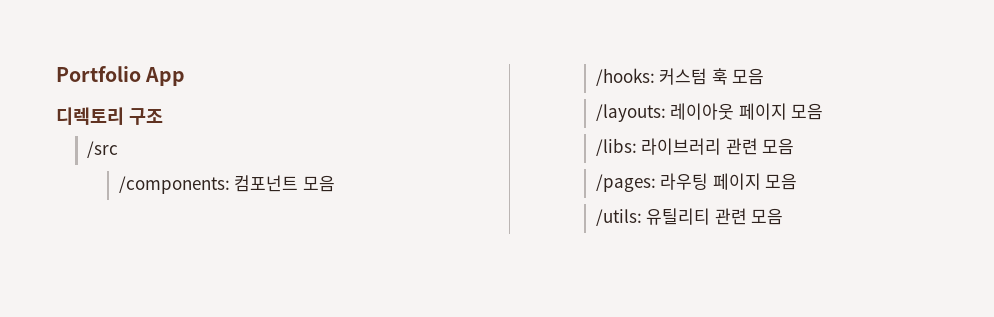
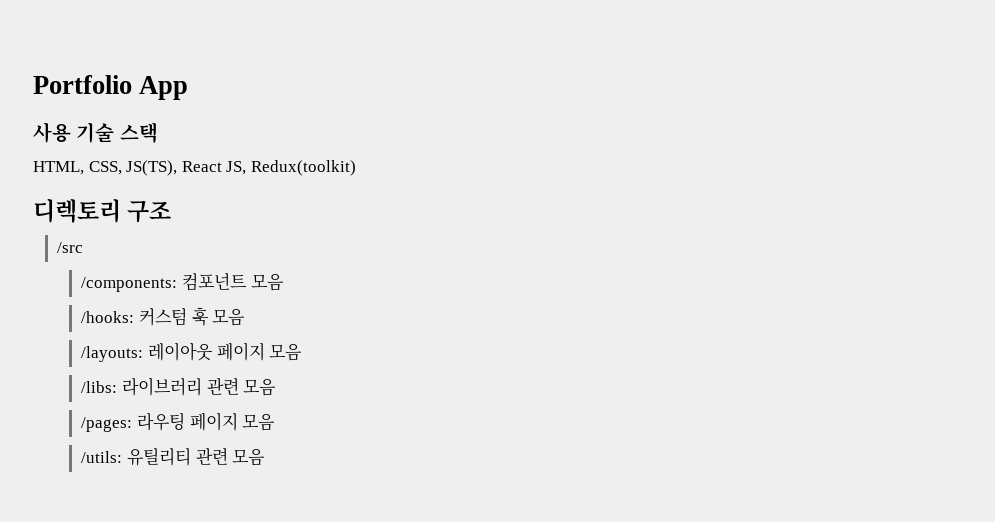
+ 사용 기술 스택
+ HTML, CSS, JS(TS), React JS, Redux(toolkit)

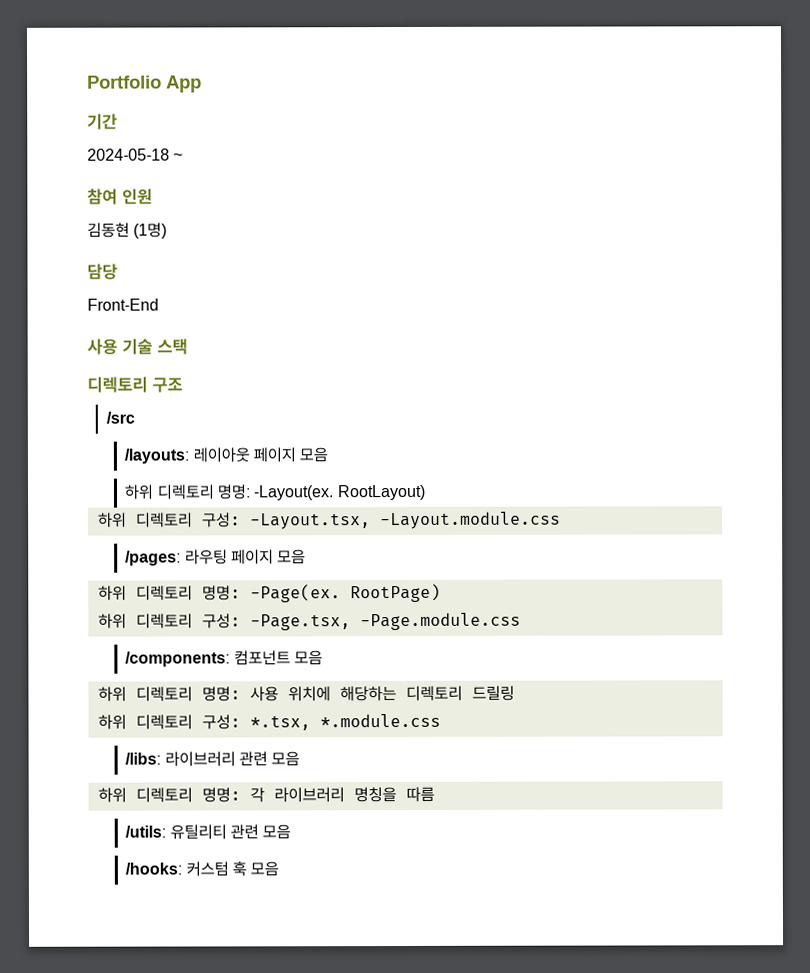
+ 기간
+ 2024-05-18 ~
+ 참여 인원
+ 김동현 (1명)
+ 담당
+ Front-End
  사용 기술 스택
- HTML, CSS, JS(TS), React JS, Redux(toolkit)
  디렉토리 구조
  /src
+ /layouts: 레이아웃 페이지 모음
+ 하위 디렉토리 명명: -Layout(ex. RootLayout)
+ 하위 디렉토리 구성: -Layout.tsx, -Layout.module.css
+ /pages: 라우팅 페이지 모음
+ 하위 디렉토리 명명: -Page(ex. RootPage)
+ 하위 디렉토리 구성: -Page.tsx, -Page.module.css
  /components: 컴포넌트 모음
+ 하위 디렉토리 명명: 사용 위치에 해당하는 디렉토리 드릴링
+ 하위 디렉토리 구성: *.tsx, *.module.css
+ /libs: 라이브러리 관련 모음
+ 하위 디렉토리 명명: 각 라이브러리 명칭을 따름
+ /utils: 유틸리티 관련 모음
  /hooks: 커스텀 훅 모음
- /layouts: 레이아웃 페이지 모음
- /libs: 라이브러리 관련 모음
- /pages: 라우팅 페이지 모음
- /utils: 유틸리티 관련 모음

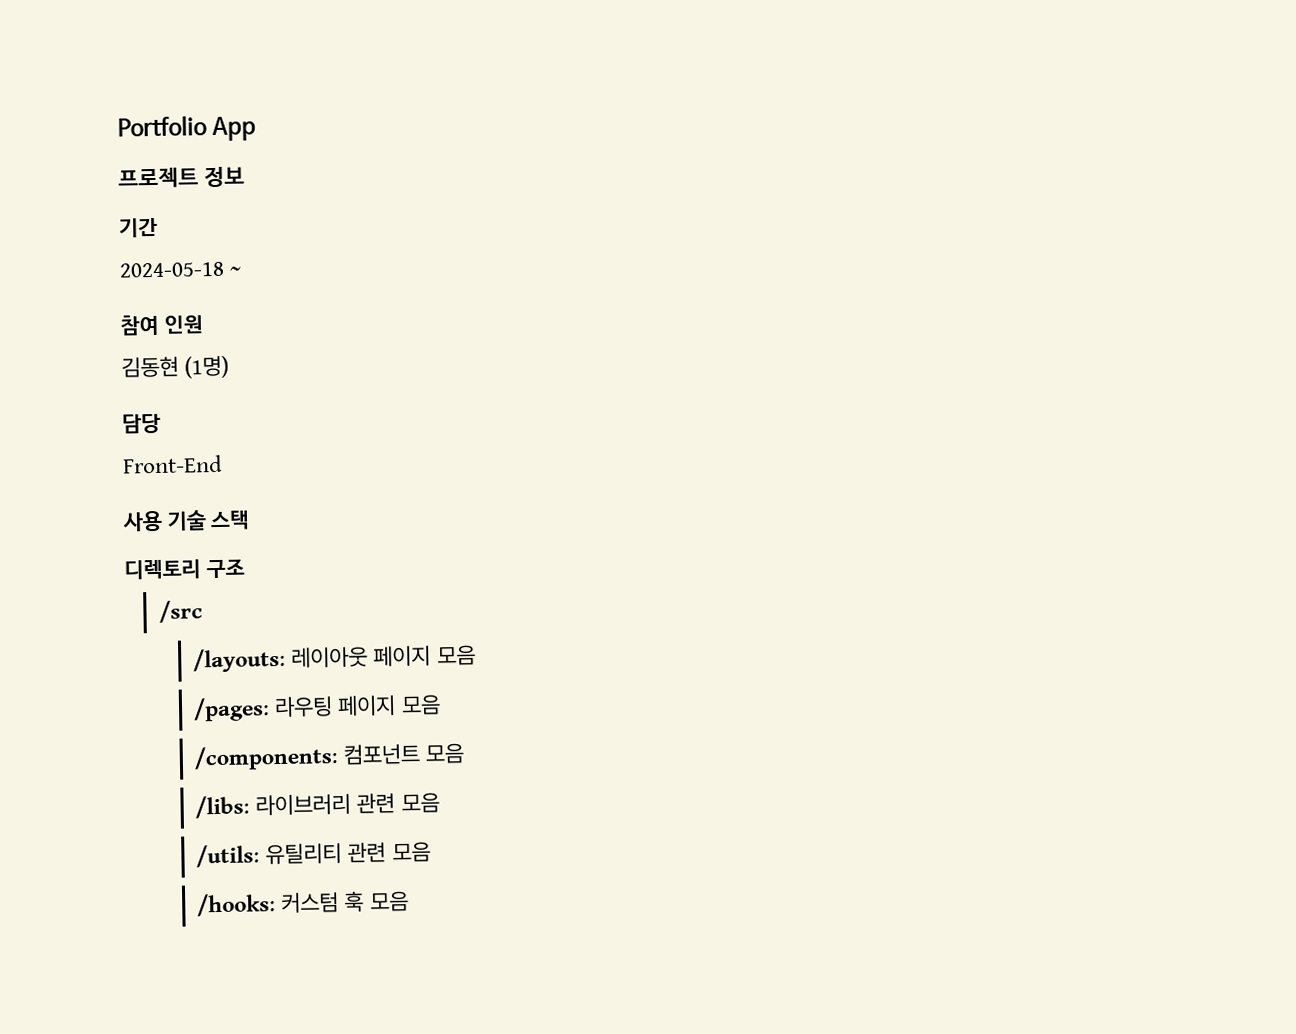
+ 프로젝트 정보
- 하위 디렉토리 명명: -Layout(ex. RootLayout)
- 하위 디렉토리 구성: -Layout.tsx, -Layout.module.css
  /pages: 라우팅 페이지 모음
- 하위 디렉토리 명명: -Page(ex. RootPage)
- 하위 디렉토리 구성: -Page.tsx, -Page.module.css
  /components: 컴포넌트 모음
- 하위 디렉토리 명명: 사용 위치에 해당하는 디렉토리 드릴링
- 하위 디렉토리 구성: *.tsx, *.module.css
  /libs: 라이브러리 관련 모음
- 하위 디렉토리 명명: 각 라이브러리 명칭을 따름

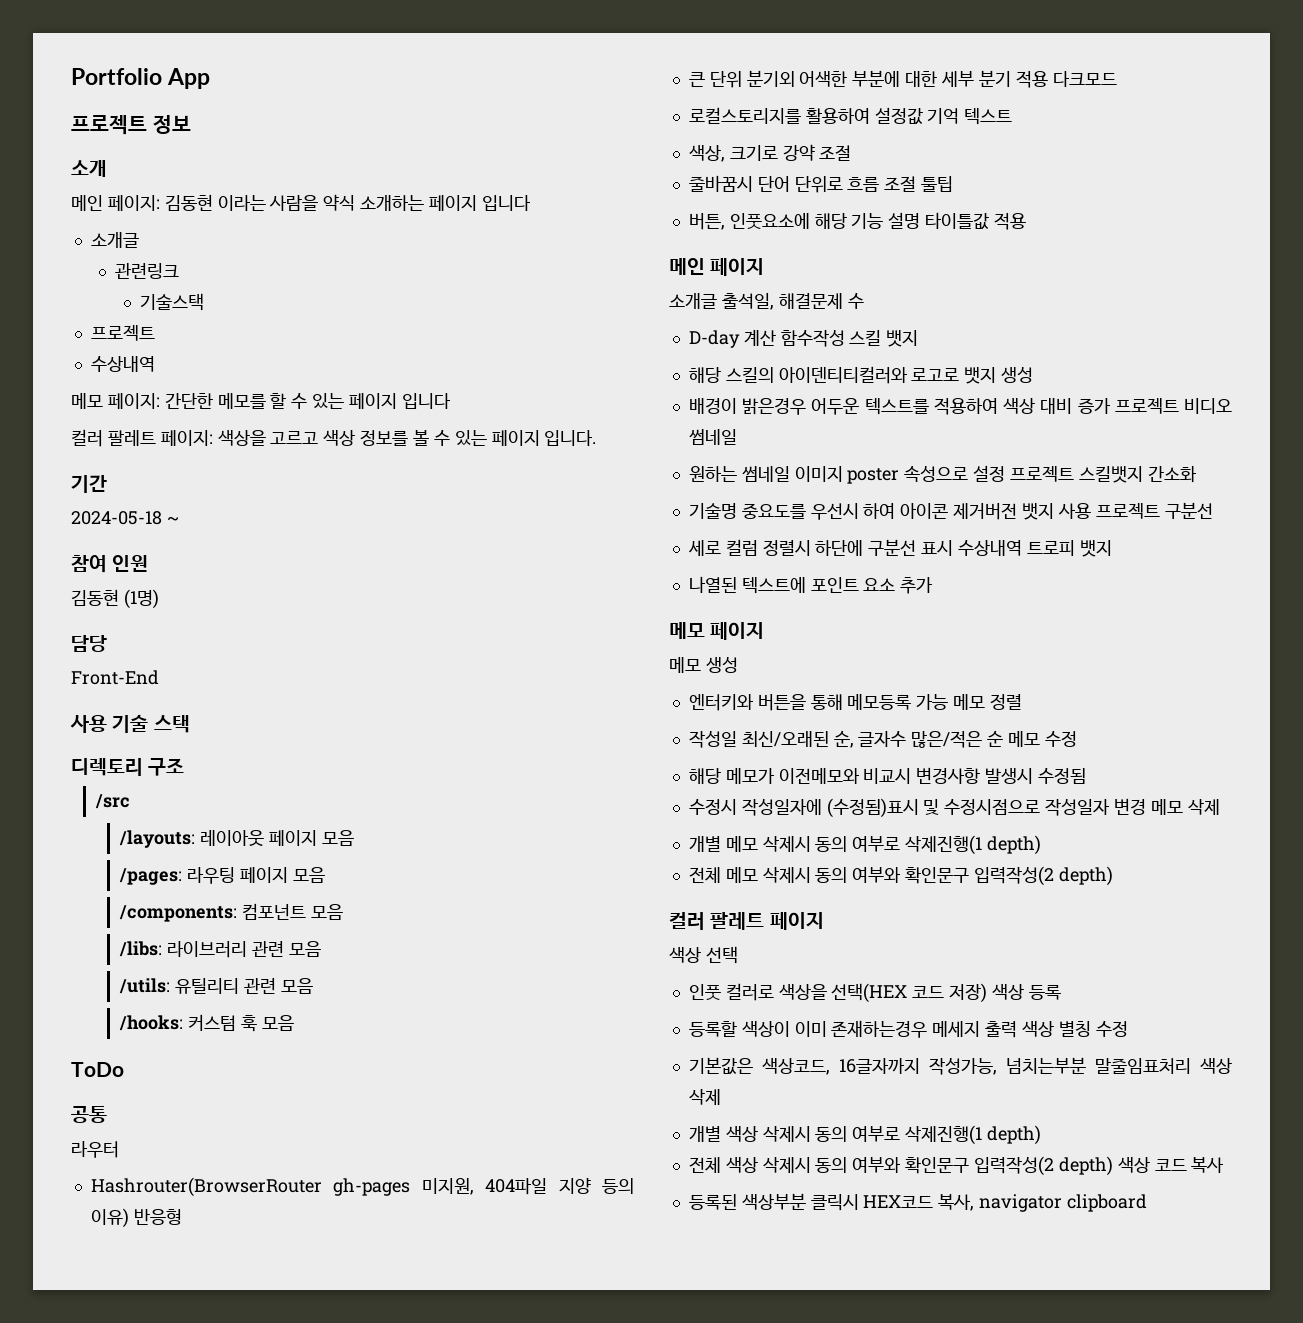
+ 소개
+ 메인 페이지: 김동현 이라는 사람을 약식 소개하는 페이지 입니다
+ 소개글
+ 관련링크
+ 기술스택
+ 프로젝트
+ 수상내역
+ 메모 페이지: 간단한 메모를 할 수 있는 페이지 입니다
+ 컬러 팔레트 페이지: 색상을 고르고 색상 정보를 볼 수 있는 페이지 입니다.
+ ToDo
+ 공통
+ 라우터
+ Hashrouter(BrowserRouter gh-pages 미지원, 404파일 지양 등의 이유) 반응형
+ 큰 단위 분기외 어색한 부분에 대한 세부 분기 적용 다크모드
+ 로컬스토리지를 활용하여 설정값 기억 텍스트
+ 색상, 크기로 강약 조절
+ 줄바꿈시 단어 단위로 흐름 조절 툴팁
+ 버튼, 인풋요소에 해당 기능 설명 타이틀값 적용
+ 메인 페이지
+ 소개글 출석일, 해결문제 수
+ D-day 계산 함수작성 스킬 뱃지
+ 해당 스킬의 아이덴티티컬러와 로고로 뱃지 생성
+ 배경이 밝은경우 어두운 텍스트를 적용하여 색상 대비 증가 프로젝트 비디오 썸네일
+ 원하는 썸네일 이미지 poster 속성으로 설정 프로젝트 스킬뱃지 간소화
+ 기술명 중요도를 우선시 하여 아이콘 제거버전 뱃지 사용 프로젝트 구분선
+ 세로 컬럼 정렬시 하단에 구분선 표시 수상내역 트로피 뱃지
+ 나열된 텍스트에 포인트 요소 추가
+ 메모 페이지
+ 메모 생성
+ 엔터키와 버튼을 통해 메모등록 가능 메모 정렬
+ 작성일 최신/오래된 순, 글자수 많은/적은 순 메모 수정
+ 해당 메모가 이전메모와 비교시 변경사항 발생시 수정됨
+ 수정시 작성일자에 (수정됨)표시 및 수정시점으로 작성일자 변경 메모 삭제
+ 개별 메모 삭제시 동의 여부로 삭제진행(1 depth)
+ 전체 메모 삭제시 동의 여부와 확인문구 입력작성(2 depth)
+ 컬러 팔레트 페이지
+ 색상 선택
+ 인풋 컬러로 색상을 선택(HEX 코드 저장) 색상 등록
+ 등록할 색상이 이미 존재하는경우 메세지 출력 색상 별칭 수정
+ 기본값은 색상코드, 16글자까지 작성가능, 넘치는부분 말줄임표처리 색상 삭제
+ 개별 색상 삭제시 동의 여부로 삭제진행(1 depth)
+ 전체 색상 삭제시 동의 여부와 확인문구 입력작성(2 depth) 색상 코드 복사
+ 등록된 색상부분 클릭시 HEX코드 복사, navigator clipboard

